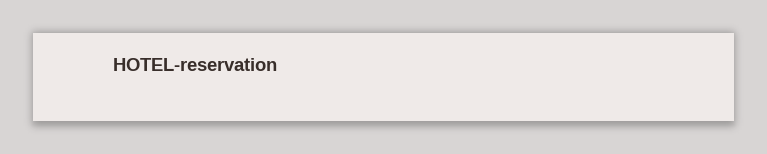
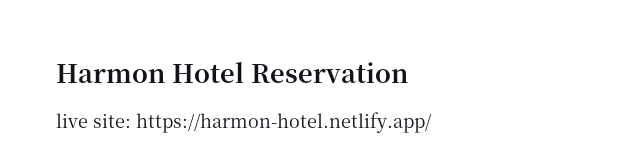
- HOTEL-reservation
+ Harmon Hotel Reservation
+ live site: https://harmon-hotel.netlify.app/

